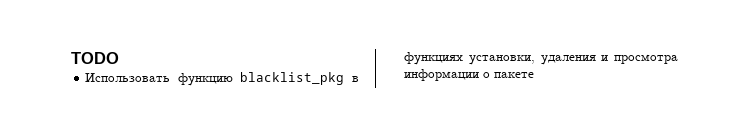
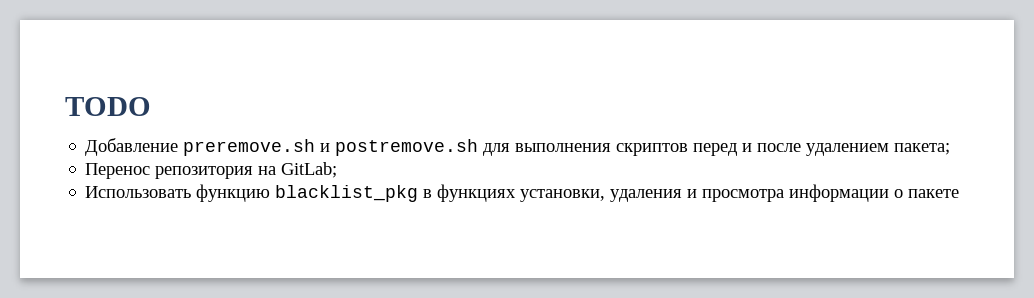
+ Добавление preremove.sh и postremove.sh для выполнения скриптов перед и после удалением пакета;
+ Перенос репозитория на GitLab;

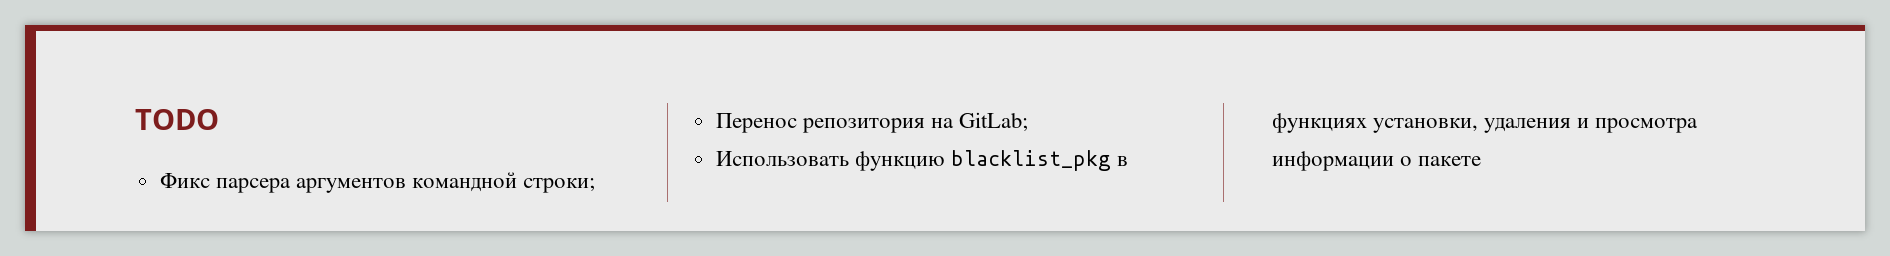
- Добавление preremove.sh и postremove.sh для выполнения скриптов перед и после удалением пакета;
+ Фикс парсера аргументов командной строки;

